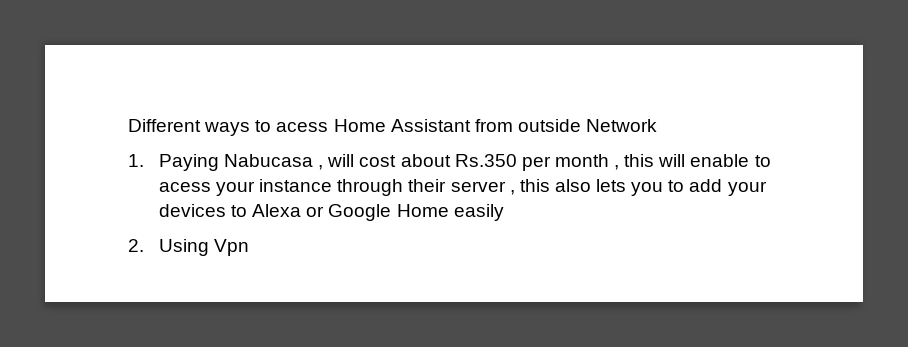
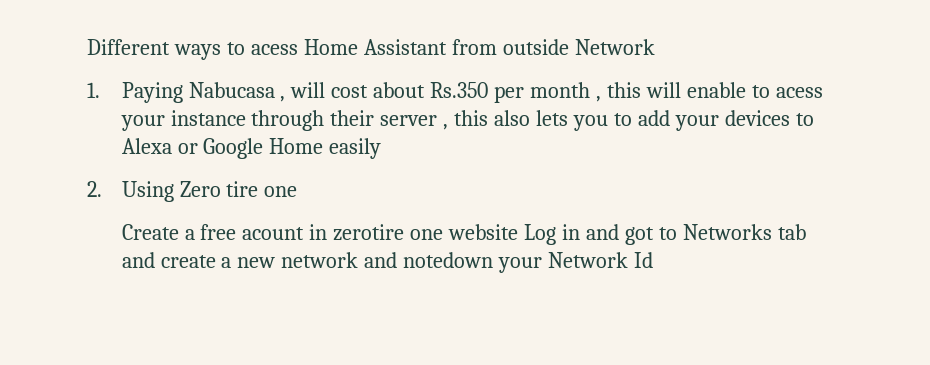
- 2. Using Vpn
+ 2. Using Zero tire one
+ Create a free acount in zerotire one website Log in and got to Networks tab and create a new network and notedown your Network Id

